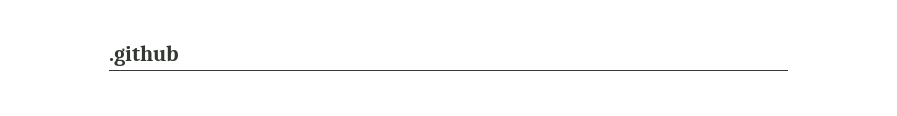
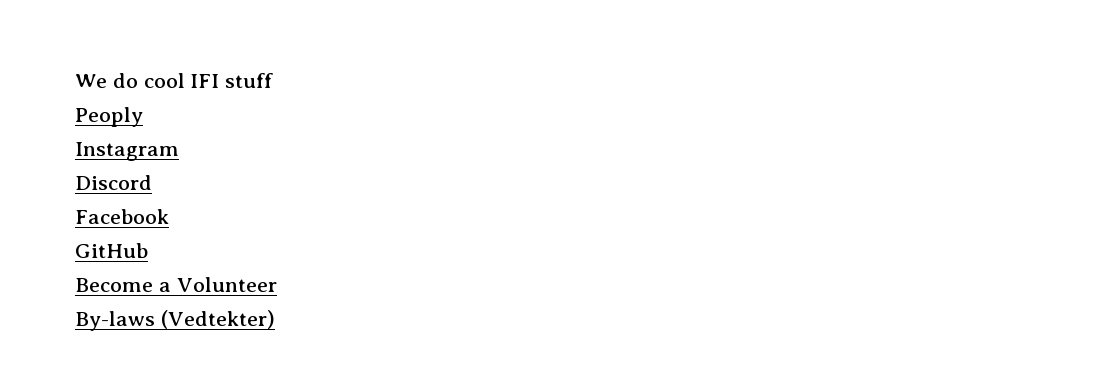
- .github
+ We do cool IFI stuff
+ Peoply
+ Instagram
+ Discord
+ Facebook
+ GitHub
+ Become a Volunteer
+ By-laws (Vedtekter)

